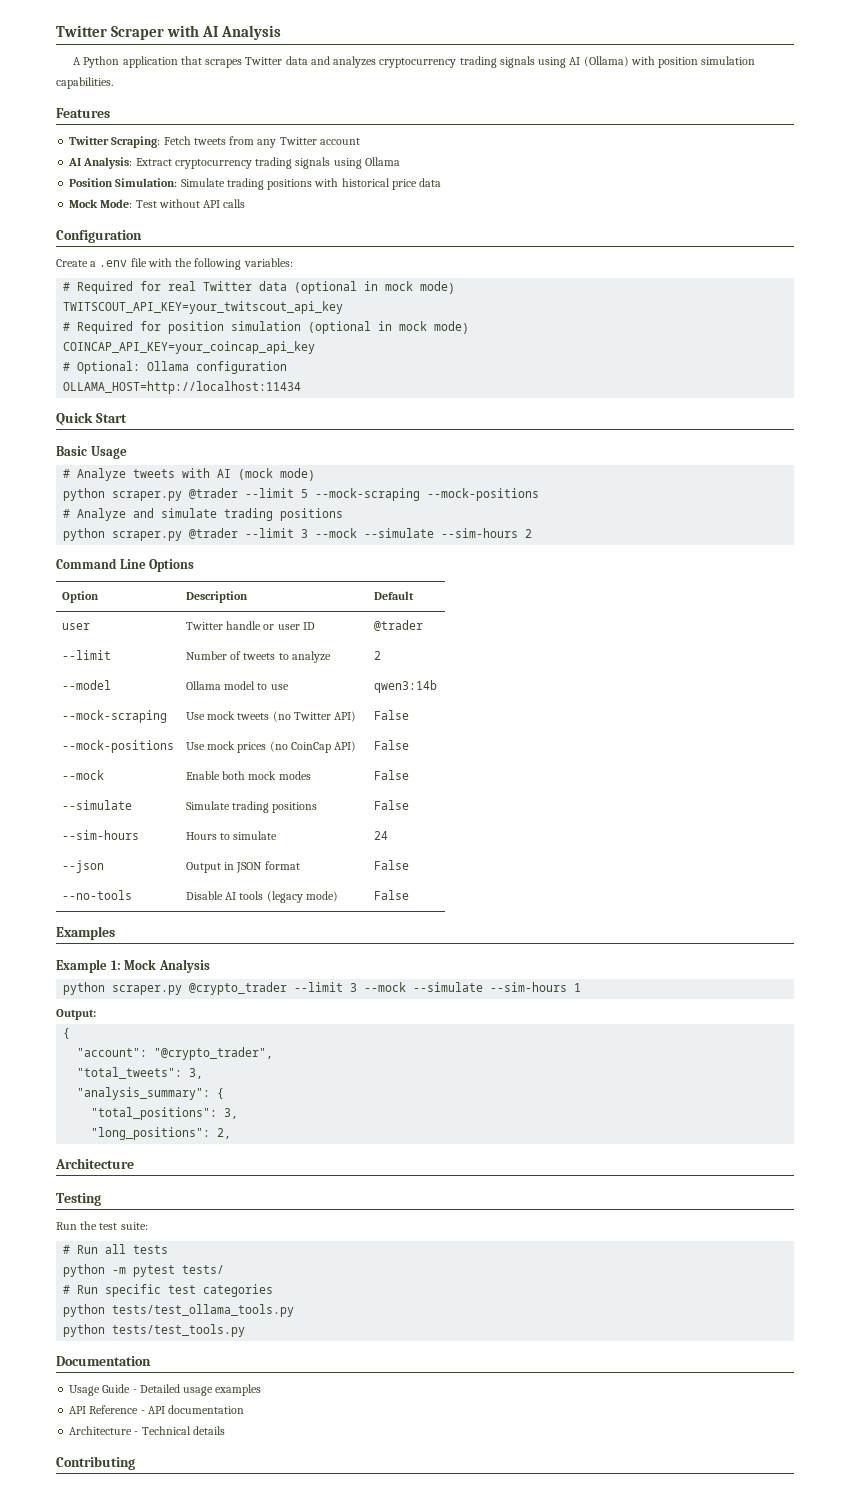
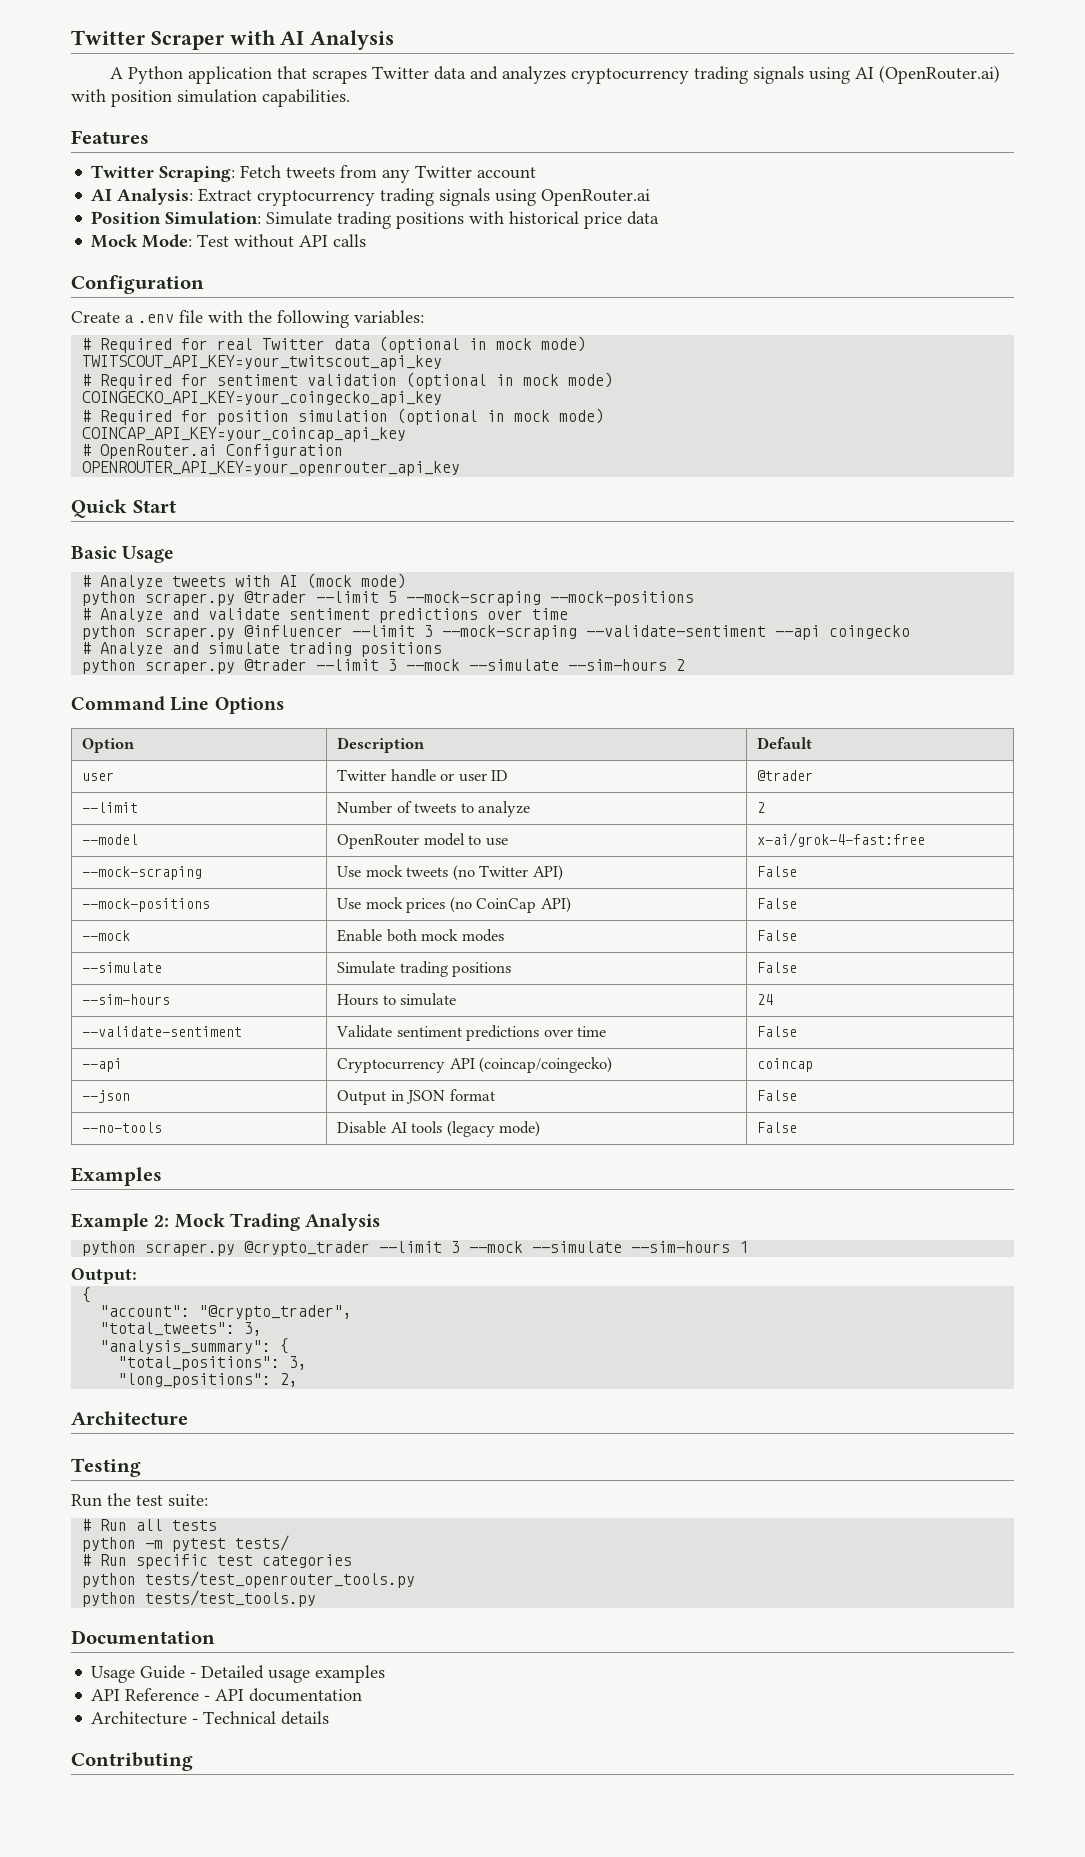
- A Python application that scrapes Twitter data and analyzes cryptocurrency trading signals using AI (Ollama) with position simulation capabilities.
+ A Python application that scrapes Twitter data and analyzes cryptocurrency trading signals using AI (OpenRouter.ai) with position simulation capabilities.
- AI Analysis: Extract cryptocurrency trading signals using Ollama
+ AI Analysis: Extract cryptocurrency trading signals using OpenRouter.ai
+ # Required for sentiment validation (optional in mock mode)
+ COINGECKO_API_KEY=your_coingecko_api_key
- # Optional: Ollama configuration
- OLLAMA_HOST=http://localhost:11434
+ # OpenRouter.ai Configuration
+ OPENROUTER_API_KEY=your_openrouter_api_key
+ # Analyze and validate sentiment predictions over time
+ python scraper.py @influencer --limit 3 --mock-scraping --validate-sentiment --api coingecko
- --model | Ollama model to use | qwen3:14b
+ --model | OpenRouter model to use | x-ai/grok-4-fast:free
+ --validate-sentiment | Validate sentiment predictions over time | False
+ --api | Cryptocurrency API (coincap/coingecko) | coincap
- Example 1: Mock Analysis
+ Example 2: Mock Trading Analysis
- python tests/test_ollama_tools.py
+ python tests/test_openrouter_tools.py

